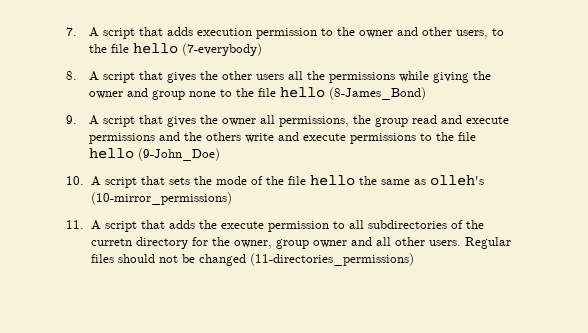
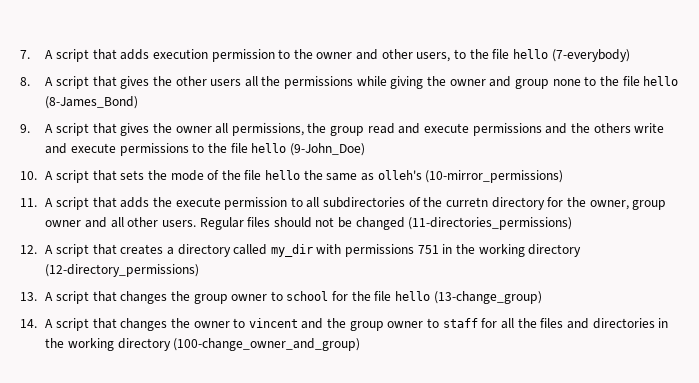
+ 12. A script that creates a directory called my_dir with permissions 751 in the working directory (12-directory_permissions)
+ 13. A script that changes the group owner to school for the file hello (13-change_group)
+ 14. A script that changes the owner to vincent and the group owner to staff for all the files and directories in the working directory (100-change_owner_and_group)

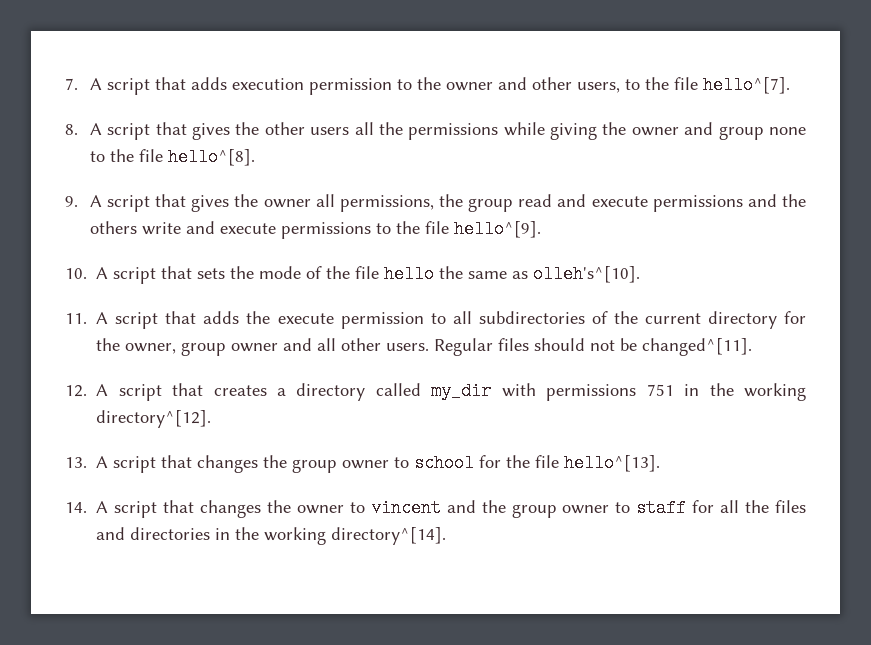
- 7. A script that adds execution permission to the owner and other users, to the file hello (7-everybody)
+ 7. A script that adds execution permission to the owner and other users, to the file hello^[7].
- 8. A script that gives the other users all the permissions while giving the owner and group none to the file hello (8-James_Bond)
+ 8. A script that gives the other users all the permissions while giving the owner and group none to the file hello^[8].
- 9. A script that gives the owner all permissions, the group read and execute permissions and the others write and execute permissions to the file hello (9-John_Doe)
+ 9. A script that gives the owner all permissions, the group read and execute permissions and the others write and execute permissions to the file hello^[9].
- 10. A script that sets the mode of the file hello the same as olleh's (10-mirror_permissions)
+ 10. A script that sets the mode of the file hello the same as olleh's^[10].
- 11. A script that adds the execute permission to all subdirectories of the curretn directory for the owner, group owner and all other users.
+ 11. A script that adds the execute permission to all subdirectories of the current directory for the owner, group owner and all other users.
- Regular files should not be changed (11-directories_permissions)
+ Regular files should not be changed^[11].
- 12. A script that creates a directory called my_dir with permissions 751 in the working directory (12-directory_permissions)
+ 12. A script that creates a directory called my_dir with permissions 751 in the working directory^[12].
- 13. A script that changes the group owner to school for the file hello (13-change_group)
+ 13. A script that changes the group owner to school for the file hello^[13].
- 14. A script that changes the owner to vincent and the group owner to staff for all the files and directories in the working directory (100-change_owner_and_group)
+ 14. A script that changes the owner to vincent and the group owner to staff for all the files and directories in the working directory^[14].

